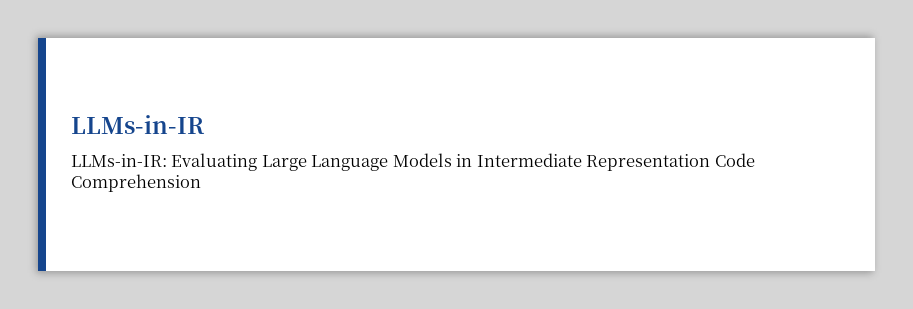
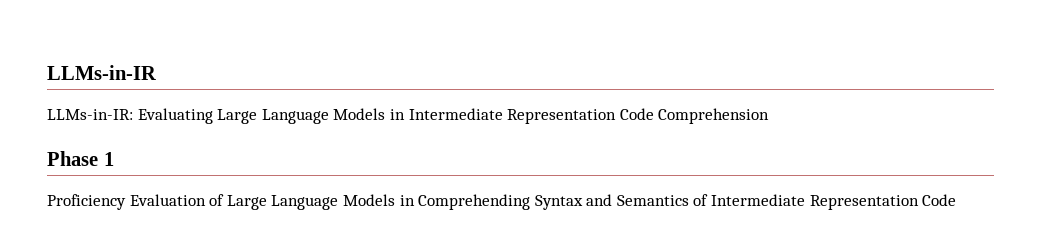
+ Phase 1
+ Proficiency Evaluation of Large Language Models in Comprehending Syntax and Semantics of Intermediate Representation Code

